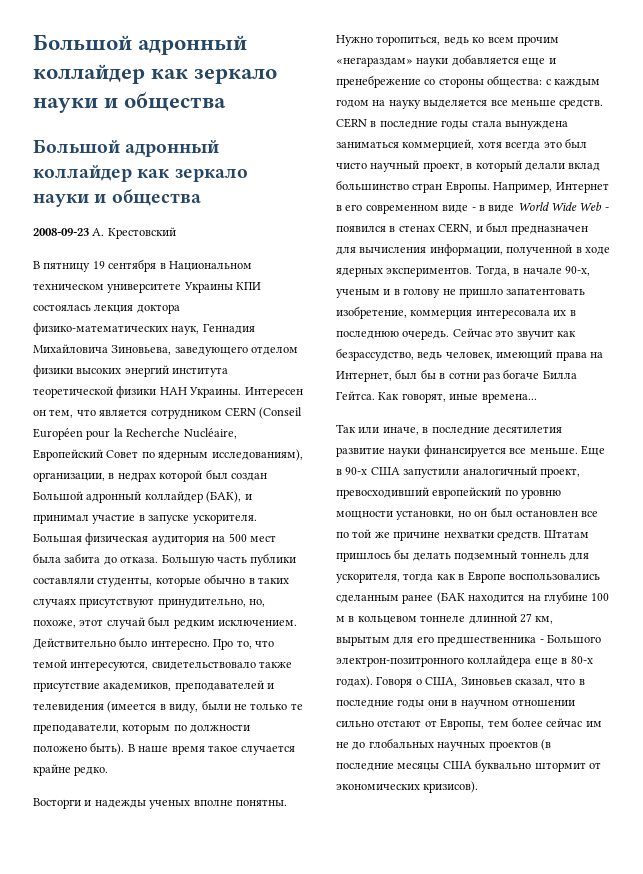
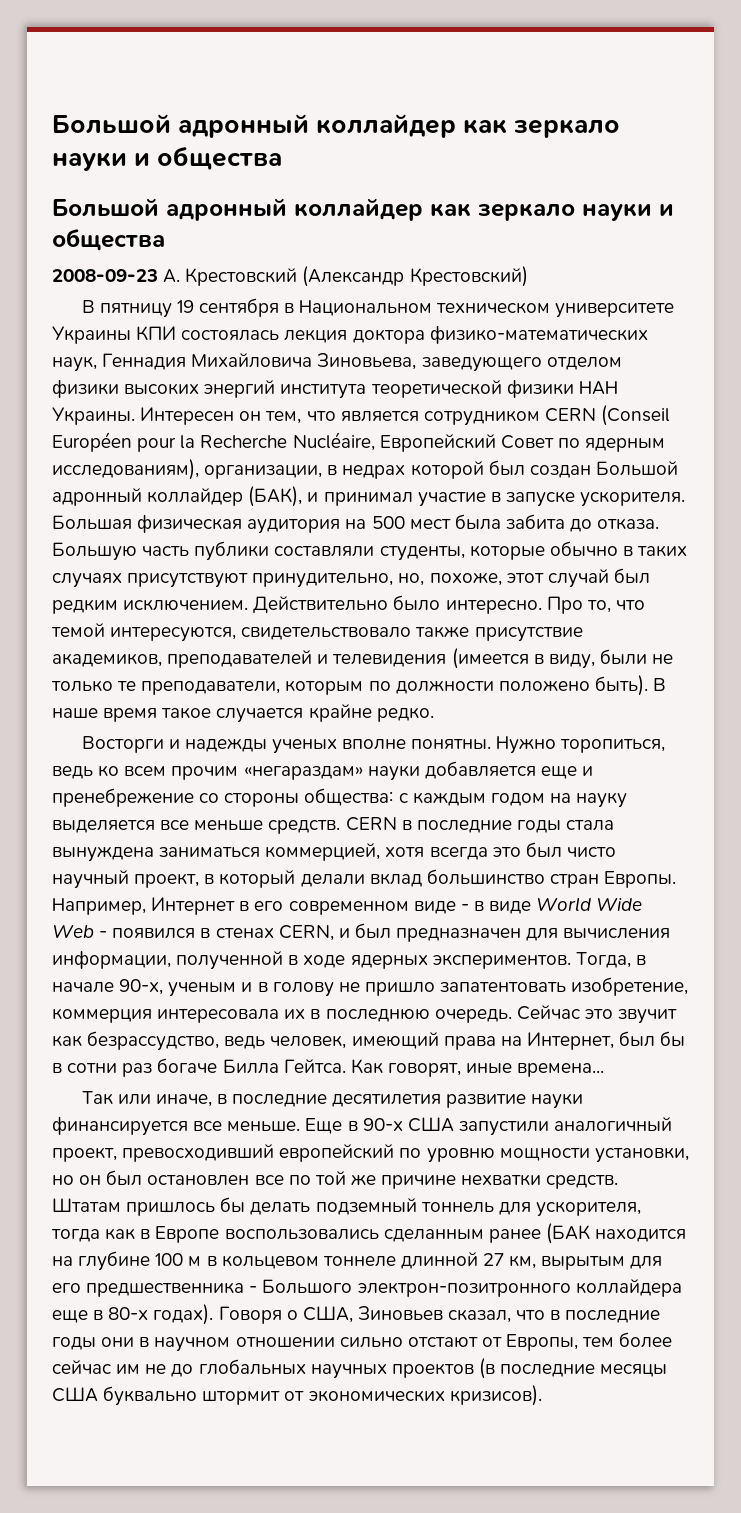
- 2008-09-23 А. Крестовский
+ 2008-09-23 А. Крестовский (Александр Крестовский)

